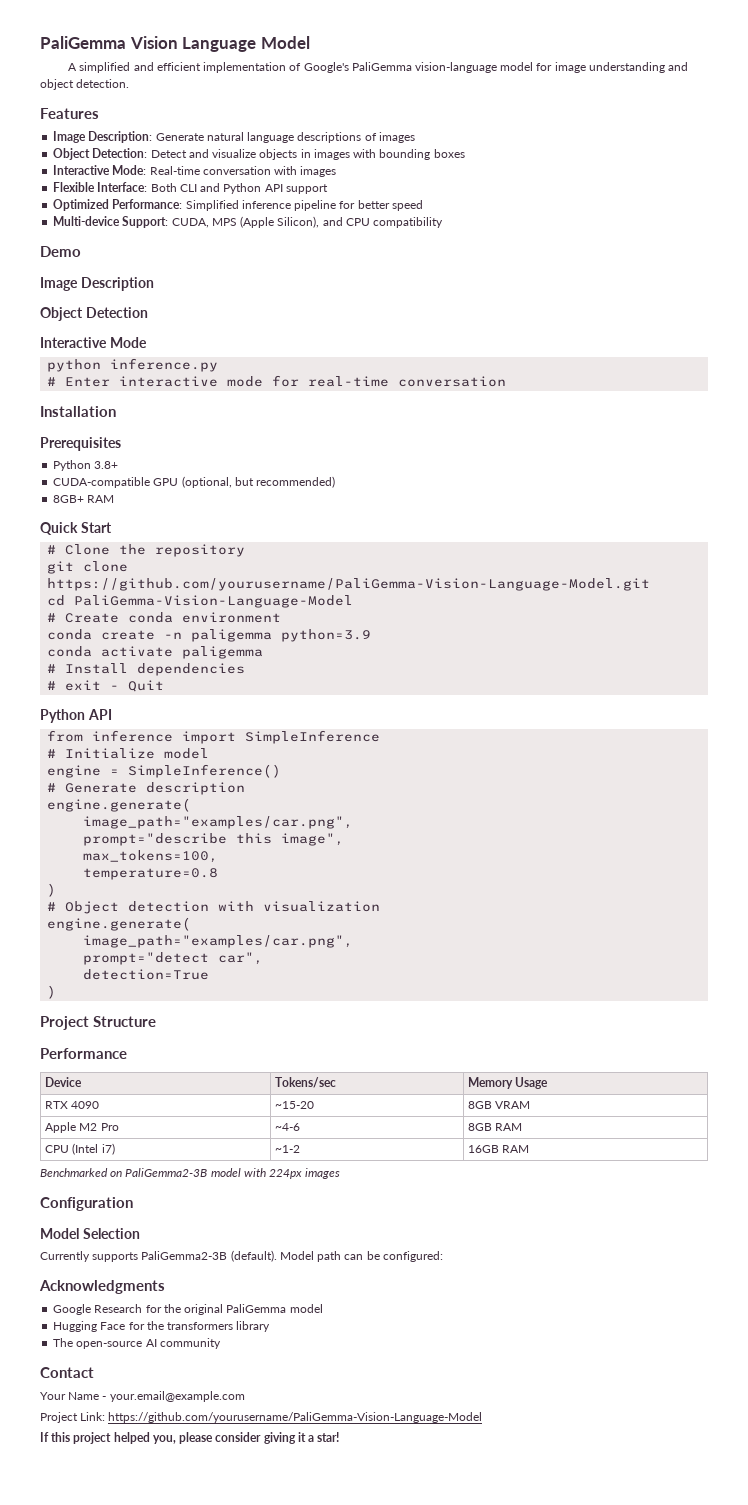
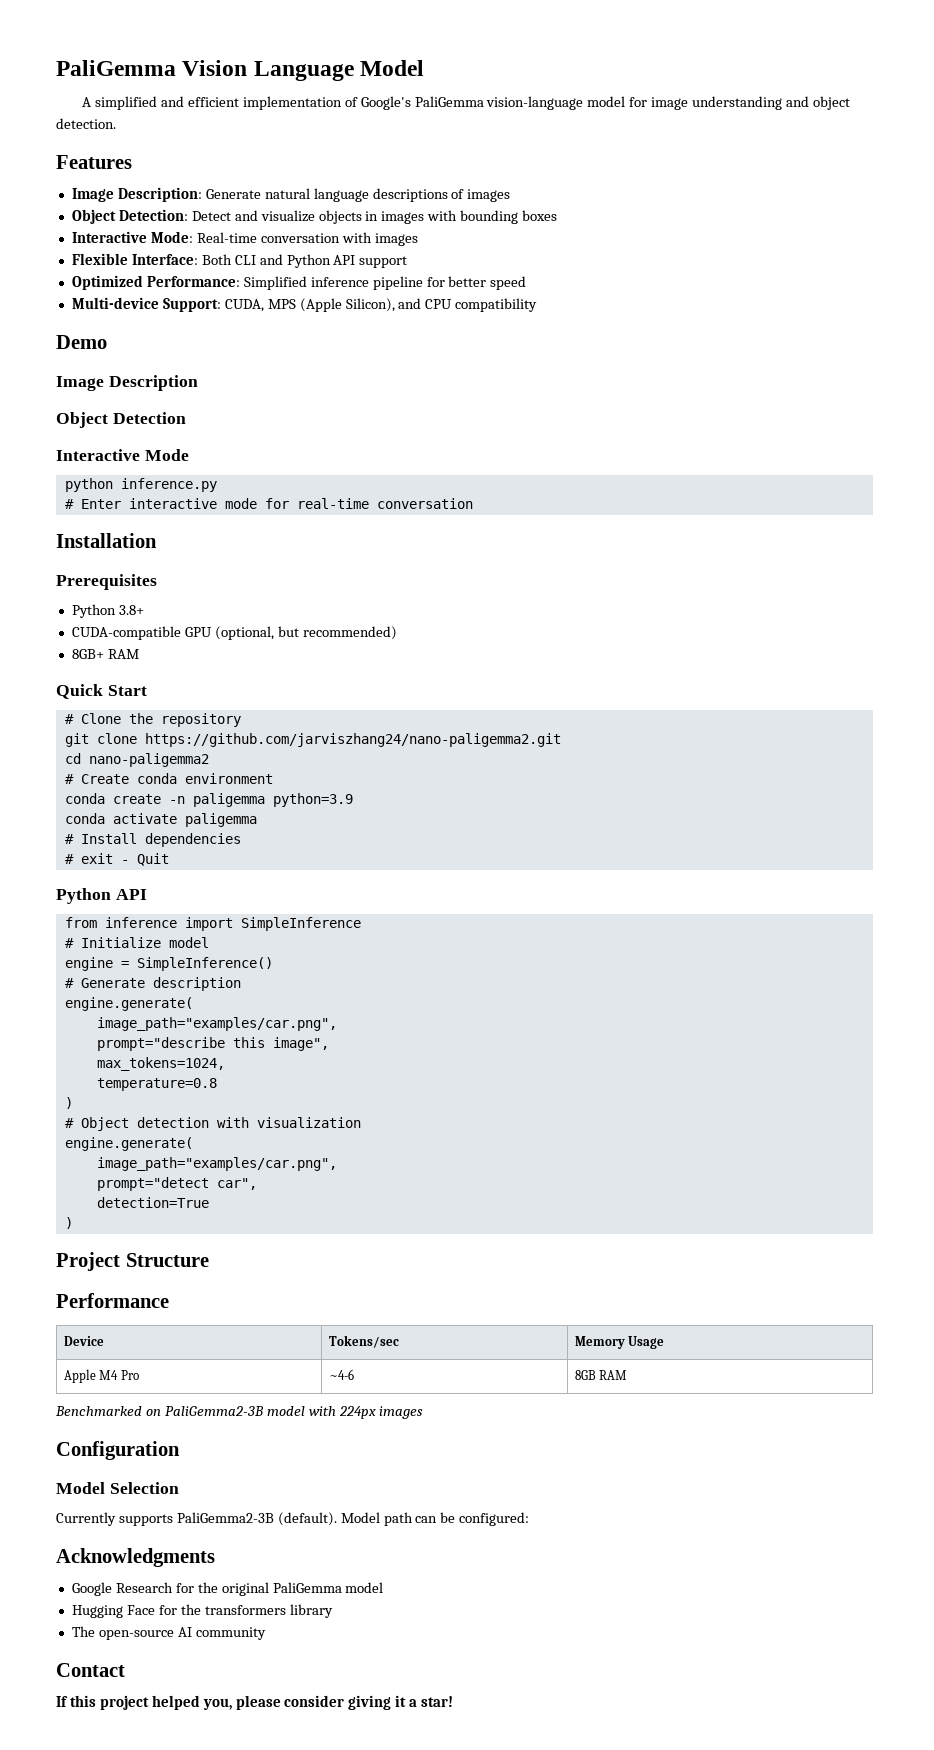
- git clone https://github.com/yourusername/PaliGemma-Vision-Language-Model.git
+ git clone https://github.com/jarviszhang24/nano-paligemma2.git
- cd PaliGemma-Vision-Language-Model
+ cd nano-paligemma2
- max_tokens=100,
+ max_tokens=1024,
- RTX 4090 | ~15-20 | 8GB VRAM
- Apple M2 Pro | ~4-6 | 8GB RAM
+ Apple M4 Pro | ~4-6 | 8GB RAM
- CPU (Intel i7) | ~1-2 | 16GB RAM
- Your Name - your.email@example.com
- Project Link: https://github.com/yourusername/PaliGemma-Vision-Language-Model

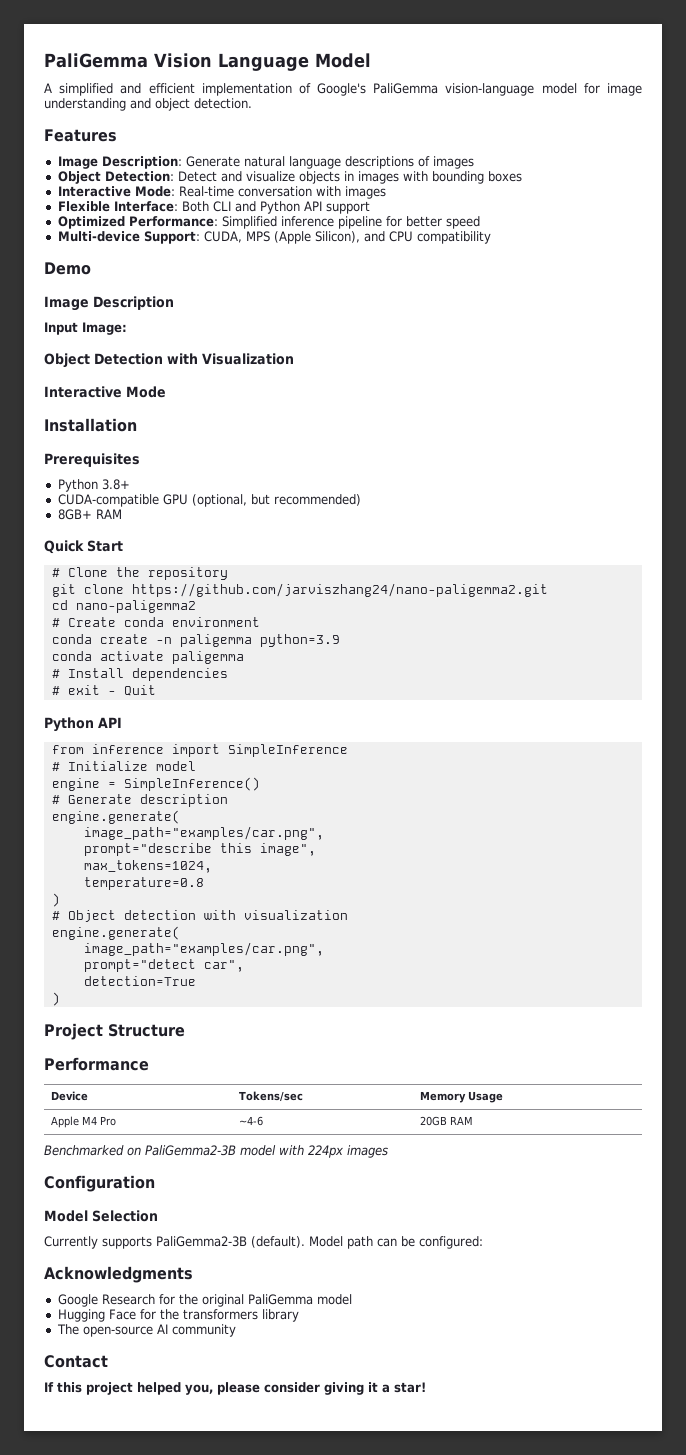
+ Input Image:
- Object Detection
+ Object Detection with Visualization
- python inference.py
- # Enter interactive mode for real-time conversation
- Apple M4 Pro | ~4-6 | 8GB RAM
+ Apple M4 Pro | ~4-6 | 20GB RAM

